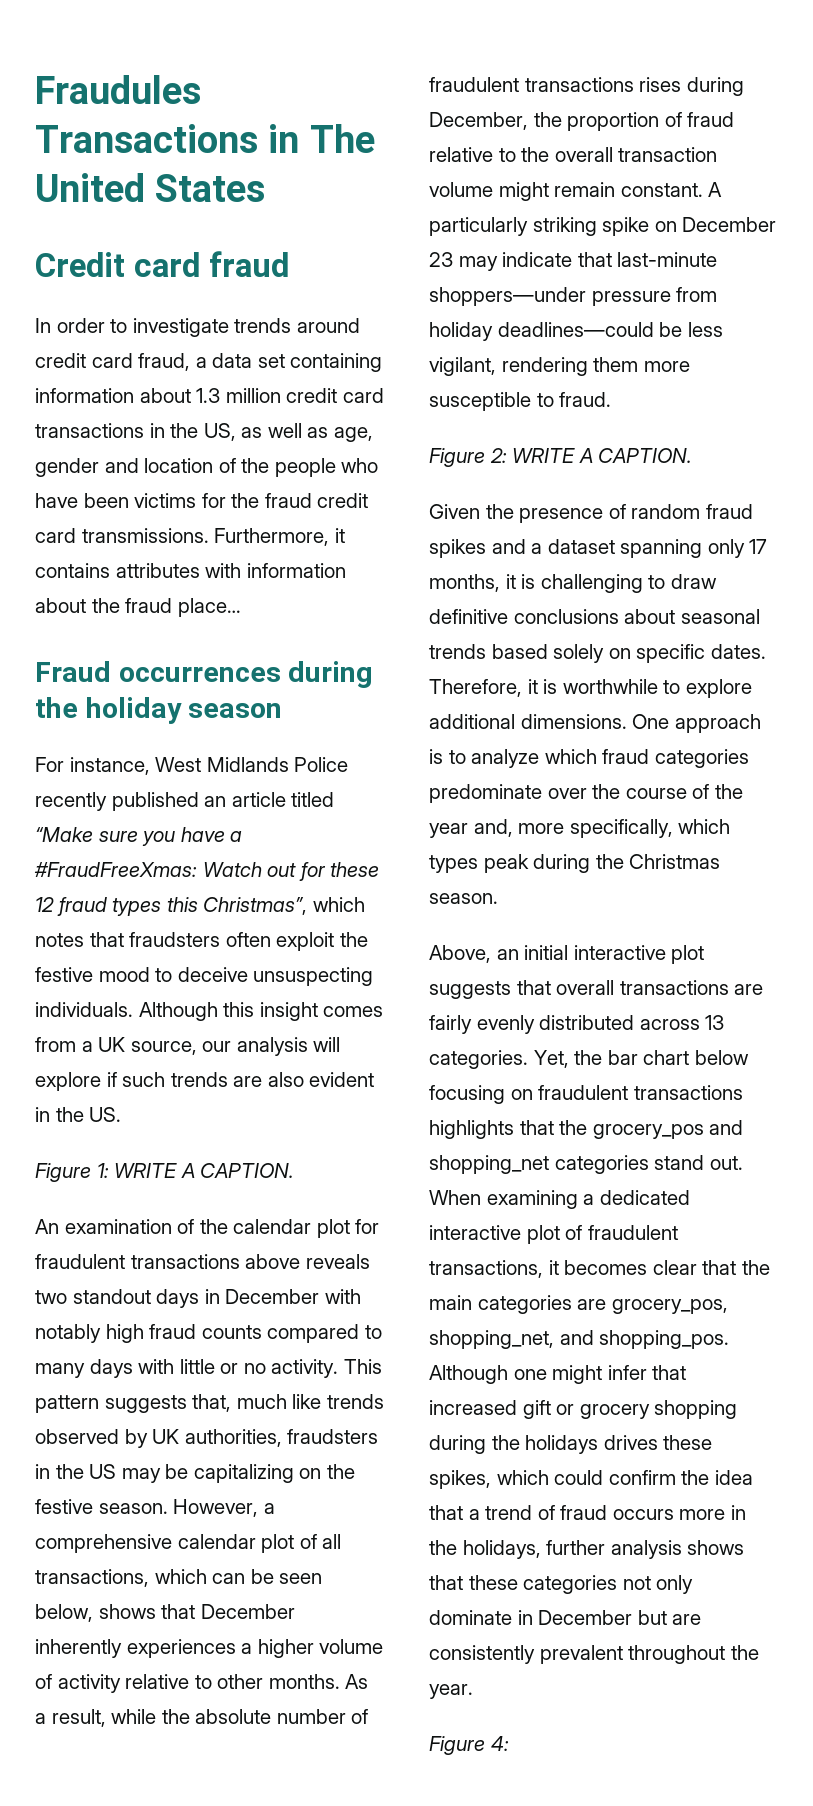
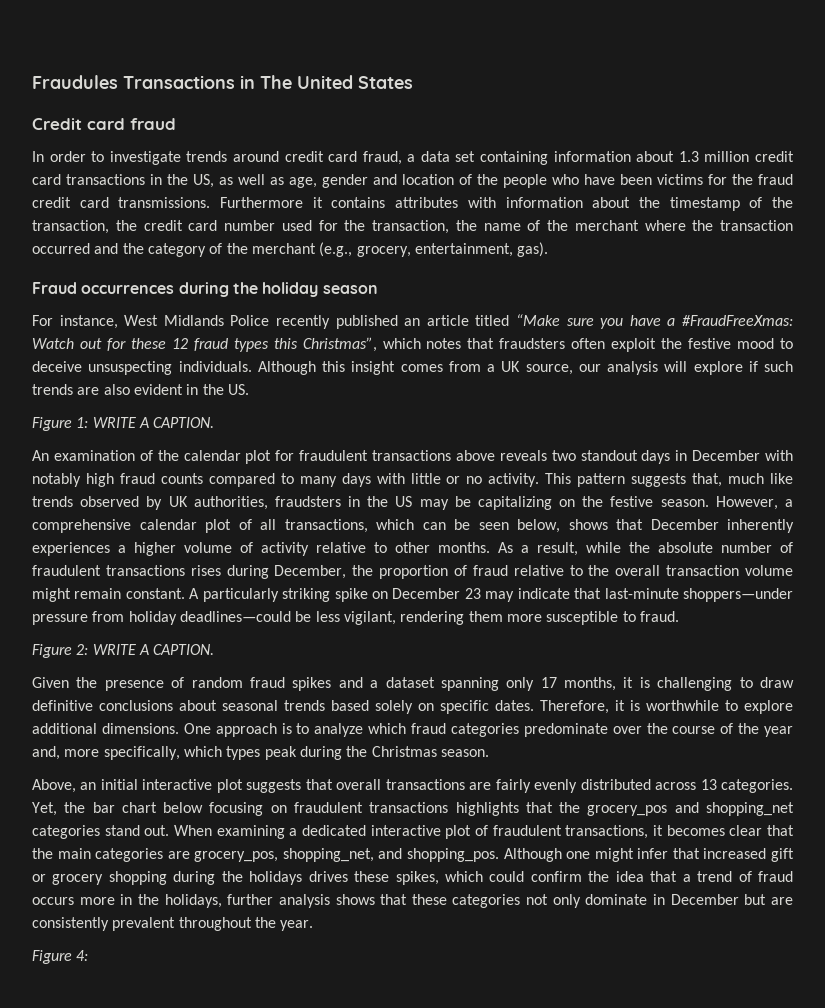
- Furthermore, it contains attributes with information about the fraud place…
+ Furthermore it contains attributes with information about the timestamp of the transaction, the credit card number used for the transaction, the name of the merchant where the transaction occurred and the category of the merchant (e.g., grocery, entertainment, gas).

